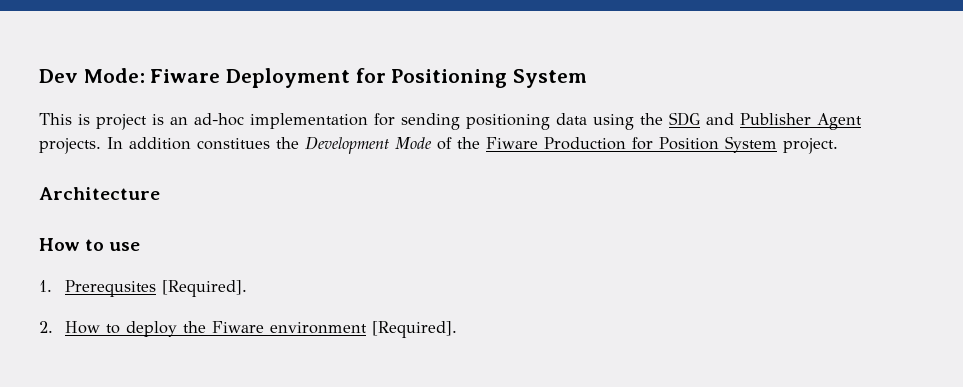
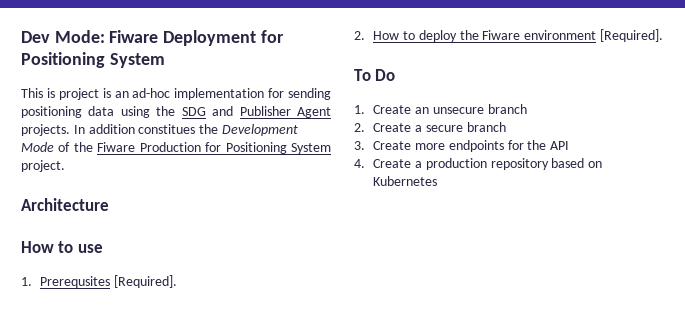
- In addition constitues the Development Mode of the Fiware Production for Position System project.
+ In addition constitues the Development Mode of the Fiware Production for Positioning System project.
+ To Do
+ 1. Create an unsecure branch
+ 2. Create a secure branch
+ 3. Create more endpoints for the API
+ 4. Create a production repository based on Kubernetes

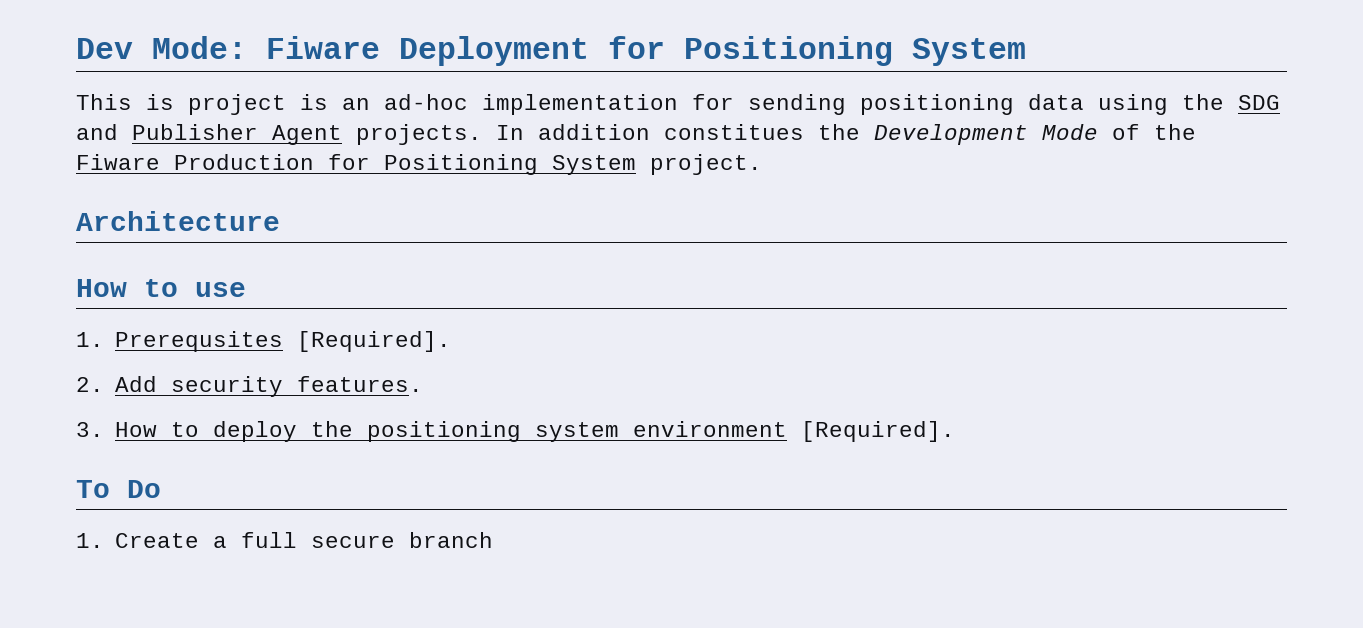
- 2. How to deploy the Fiware environment [Required].
+ 2. Add security features.
+ 3. How to deploy the positioning system environment [Required].
- 1. Create an unsecure branch
- 2. Create a secure branch
- 3. Create more endpoints for the API
- 4. Create a production repository based on Kubernetes
+ 1. Create a full secure branch

